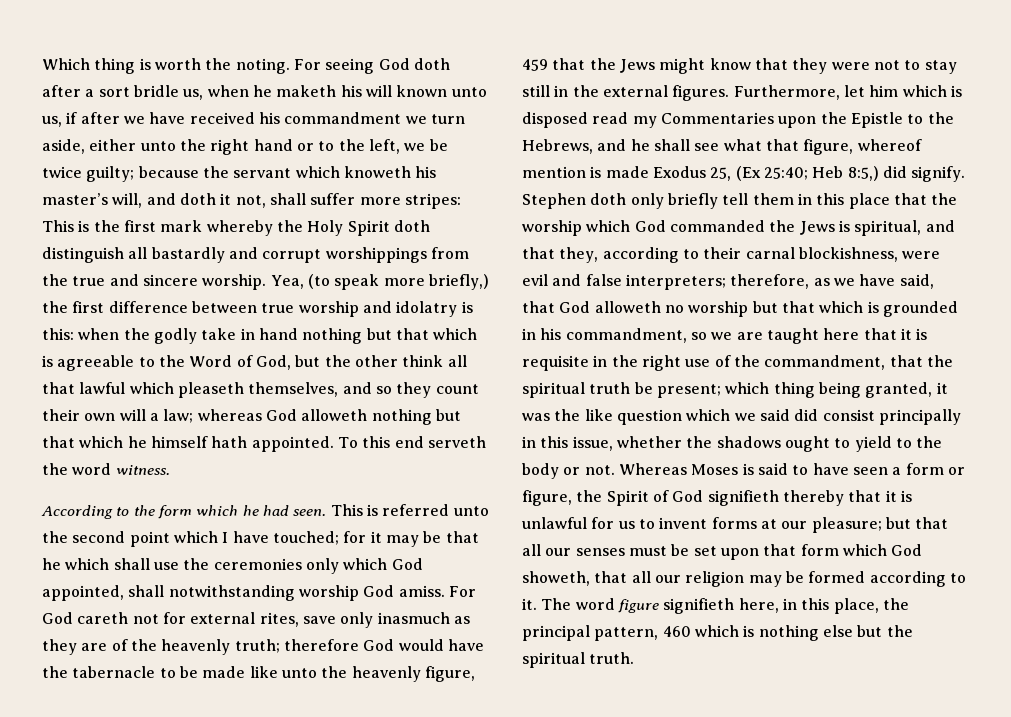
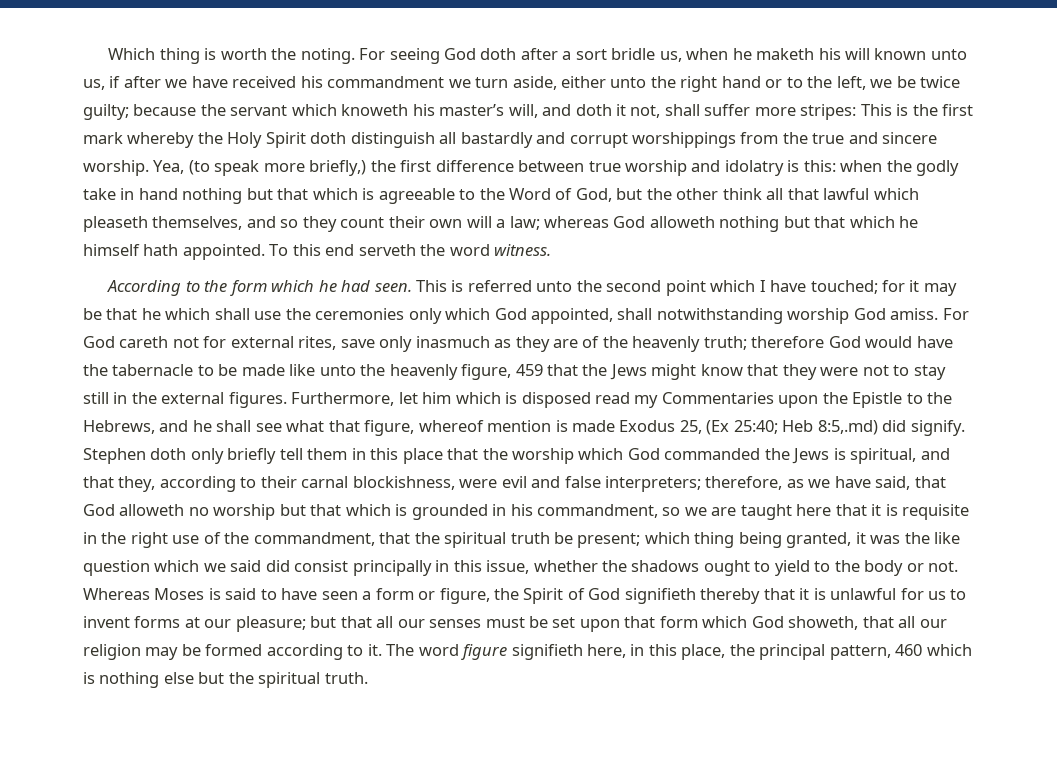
- Furthermore, let him which is disposed read my Commentaries upon the Epistle to the Hebrews, and he shall see what that figure, whereof mention is made Exodus 25, (Ex 25:40; Heb 8:5,) did signify.
+ Furthermore, let him which is disposed read my Commentaries upon the Epistle to the Hebrews, and he shall see what that figure, whereof mention is made Exodus 25, (Ex 25:40; Heb 8:5,.md) did signify.

